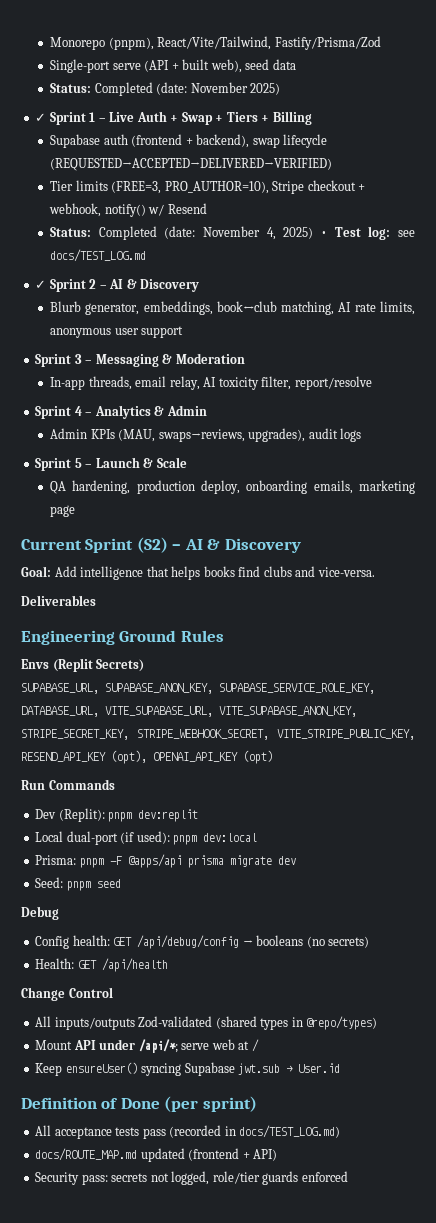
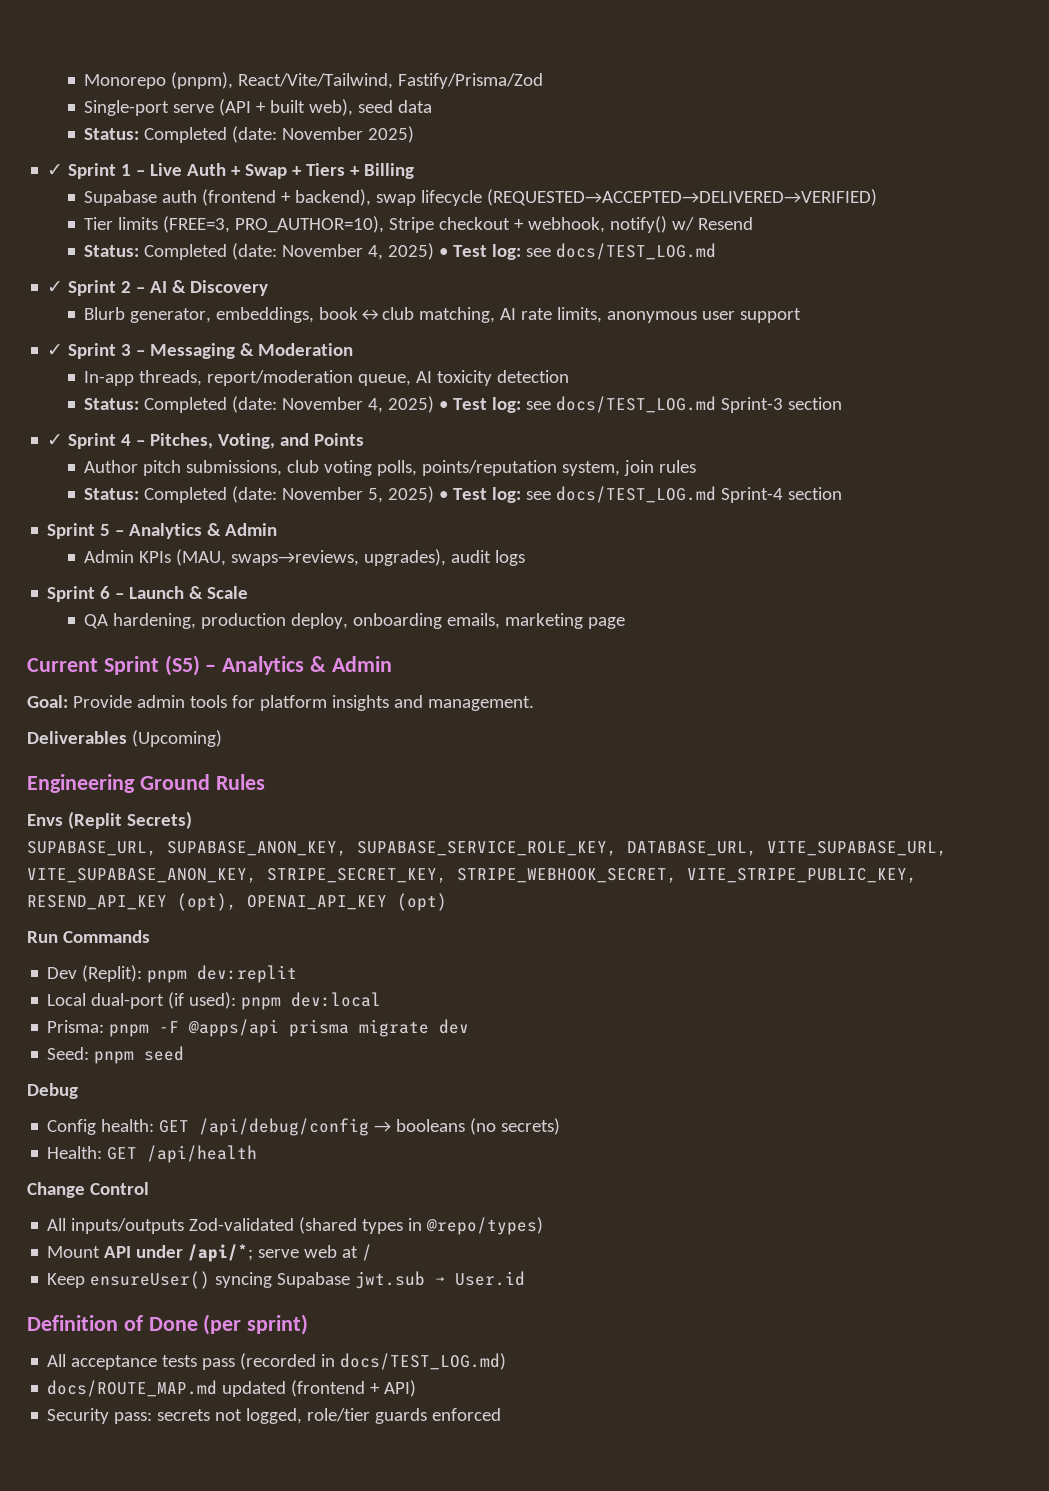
- Sprint 3 – Messaging & Moderation
+ ✓ Sprint 3 – Messaging & Moderation
- In-app threads, email relay, AI toxicity filter, report/resolve
- Sprint 4 – Analytics & Admin
+ In-app threads, report/moderation queue, AI toxicity detection
+ Status: Completed (date: November 4, 2025) • Test log: see docs/TEST_LOG.md Sprint-3 section
+ ✓ Sprint 4 – Pitches, Voting, and Points
+ Author pitch submissions, club voting polls, points/reputation system, join rules
+ Status: Completed (date: November 5, 2025) • Test log: see docs/TEST_LOG.md Sprint-4 section
+ Sprint 5 – Analytics & Admin
- Sprint 5 – Launch & Scale
+ Sprint 6 – Launch & Scale
- Current Sprint (S2) – AI & Discovery
- Goal: Add intelligence that helps books find clubs and vice-versa.
+ Current Sprint (S5) – Analytics & Admin
+ Goal: Provide admin tools for platform insights and management.
- Deliverables
+ Deliverables (Upcoming)

